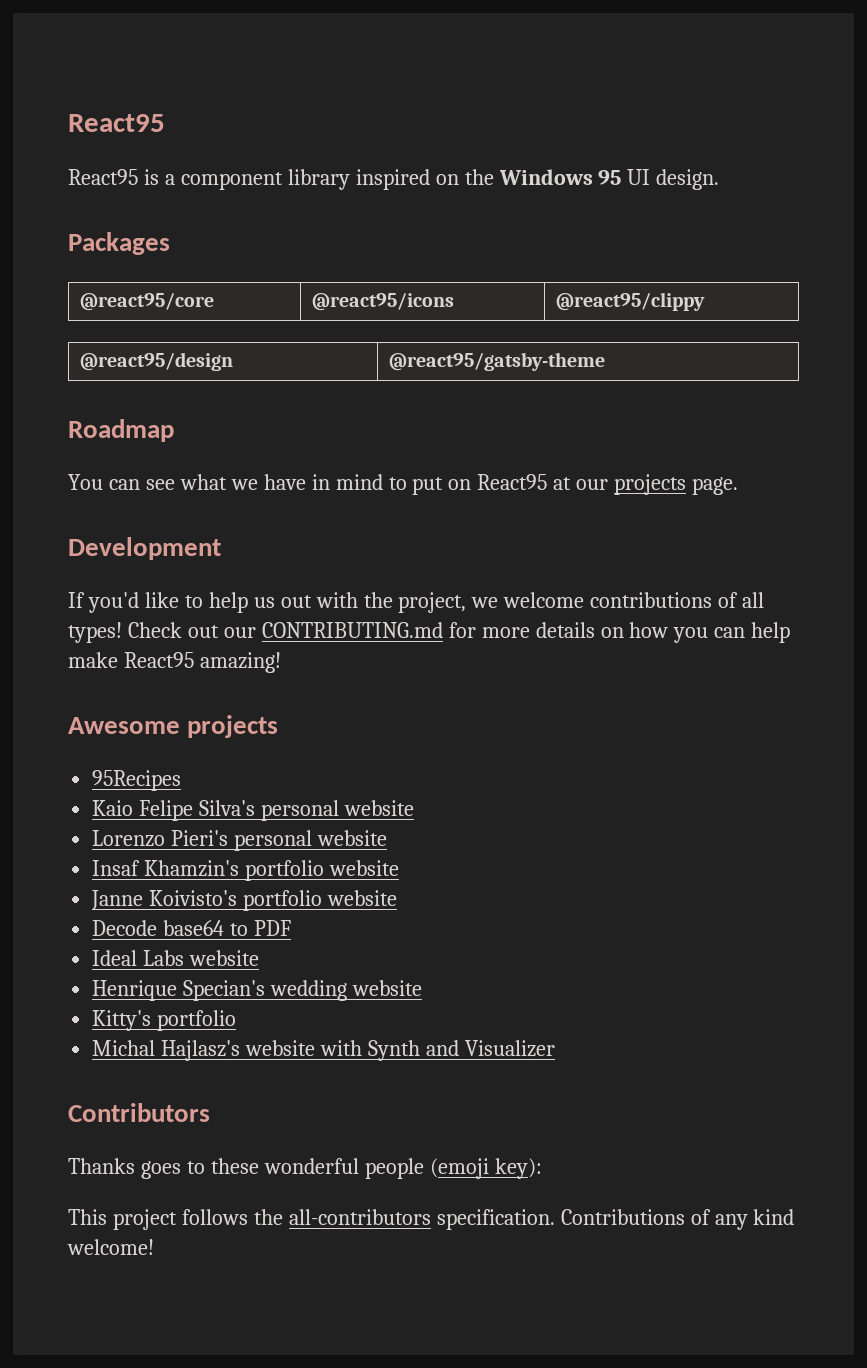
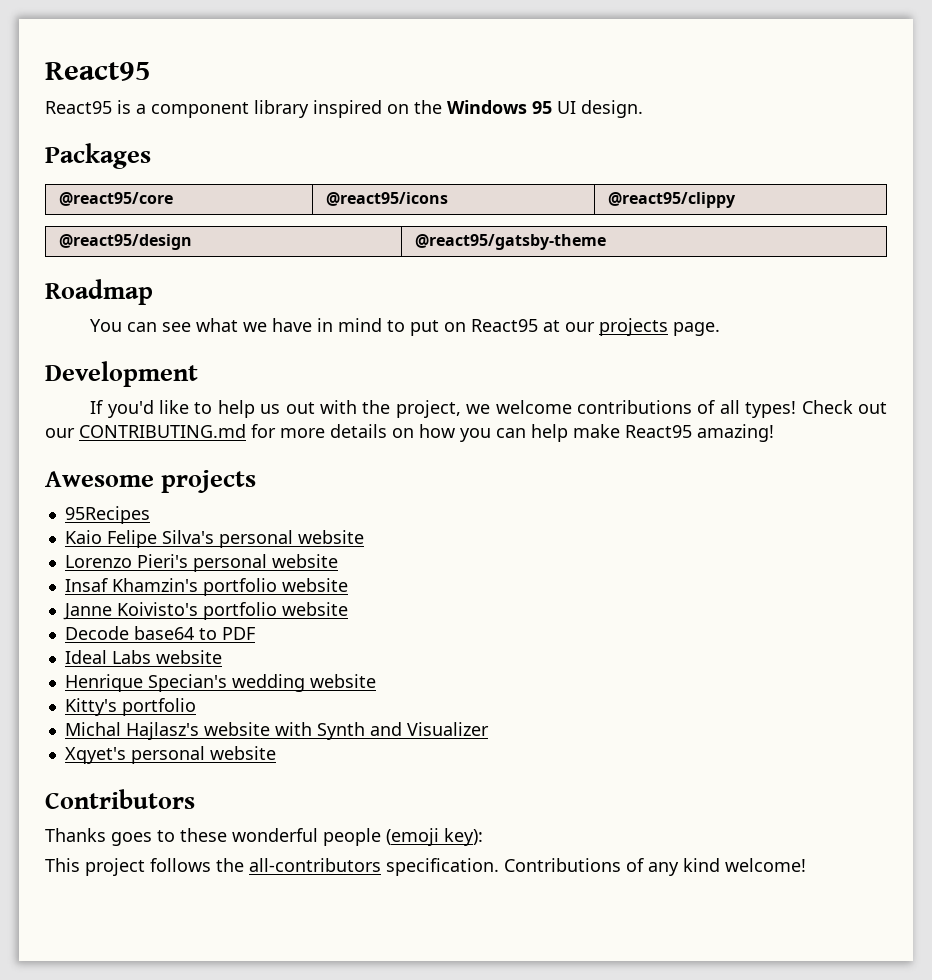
+ Xqyet's personal website

